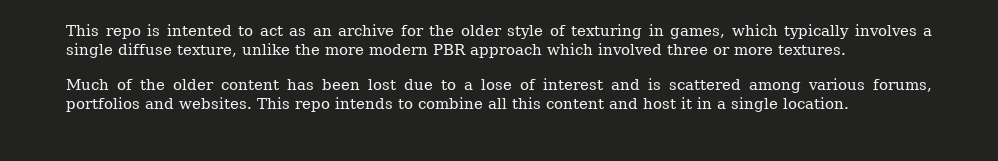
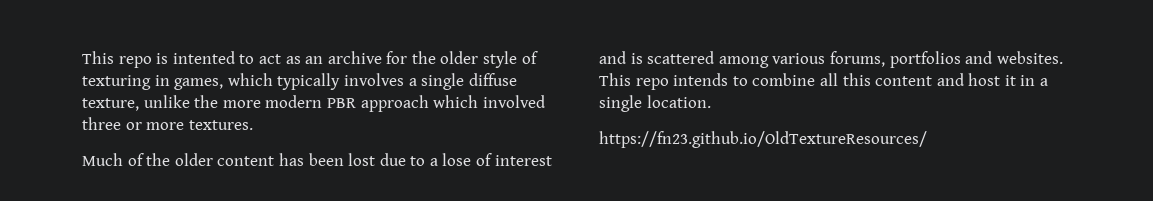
+ https://fn23.github.io/OldTextureResources/

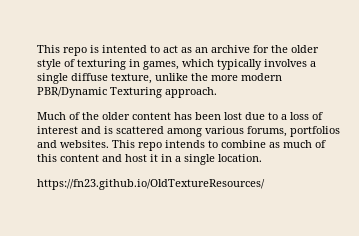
- This repo is intented to act as an archive for the older style of texturing in games, which typically involves a single diffuse texture, unlike the more modern PBR approach which involved three or more textures.
+ This repo is intented to act as an archive for the older style of texturing in games, which typically involves a single diffuse texture, unlike the more modern PBR/Dynamic Texturing approach.
- Much of the older content has been lost due to a lose of interest and is scattered among various forums, portfolios and websites.
+ Much of the older content has been lost due to a loss of interest and is scattered among various forums, portfolios and websites.
- This repo intends to combine all this content and host it in a single location.
+ This repo intends to combine as much of this content and host it in a single location.

